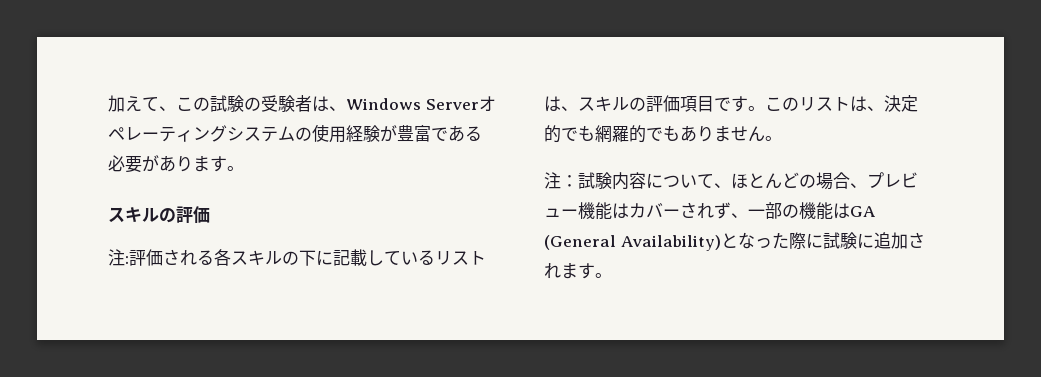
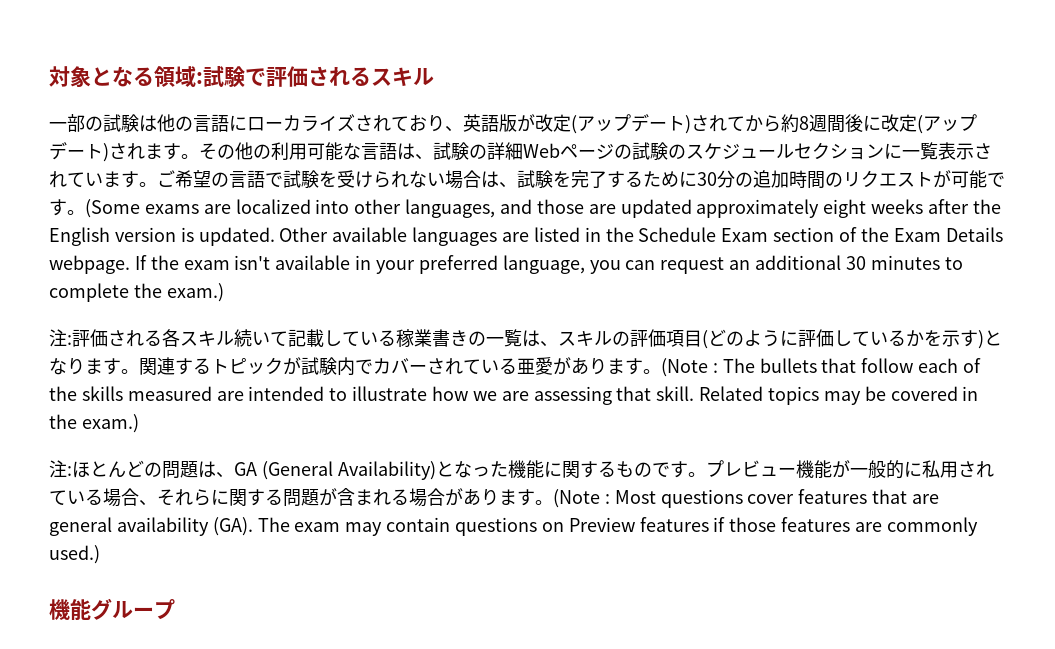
- 加えて、この試験の受験者は、Windows Serverオペレーティングシステムの使用経験が豊富である必要があります。
- スキルの評価
+ 対象となる領域:試験で評価されるスキル
+ 一部の試験は他の言語にローカライズされており、英語版が改定(アップデート)されてから約8週間後に改定(アップデート)されます。その他の利用可能な言語は、試験の詳細Webページの試験のスケジュールセクションに一覧表示されています。ご希望の言語で試験を受けられない場合は、試験を完了するために30分の追加時間のリクエストが可能です。(Some exams are localized into other languages, and those are updated approximately eight weeks after the English version is updated. Other available languages are listed in the Schedule Exam section of the Exam Details webpage. If the exam isn't available in your preferred language, you can request an additional 30 minutes to complete the exam.)
- 注:評価される各スキルの下に記載しているリストは、スキルの評価項目です。このリストは、決定的でも網羅的でもありません。
- 注：試験内容について、ほとんどの場合、プレビュー機能はカバーされず、一部の機能はGA (General Availability)となった際に試験に追加されます。
+ 注:評価される各スキル続いて記載している稼業書きの一覧は、スキルの評価項目(どのように評価しているかを示す)となります。関連するトピックが試験内でカバーされている亜愛があります。(Note : The bullets that follow each of the skills measured are intended to illustrate how we are assessing that skill. Related topics may be covered in the exam.)
+ 注:ほとんどの問題は、GA (General Availability)となった機能に関するものです。プレビュー機能が一般的に私用されている場合、それらに関する問題が含まれる場合があります。(Note : Most questions cover features that are general availability (GA). The exam may contain questions on Preview features if those features are commonly used.)
+ 機能グループ

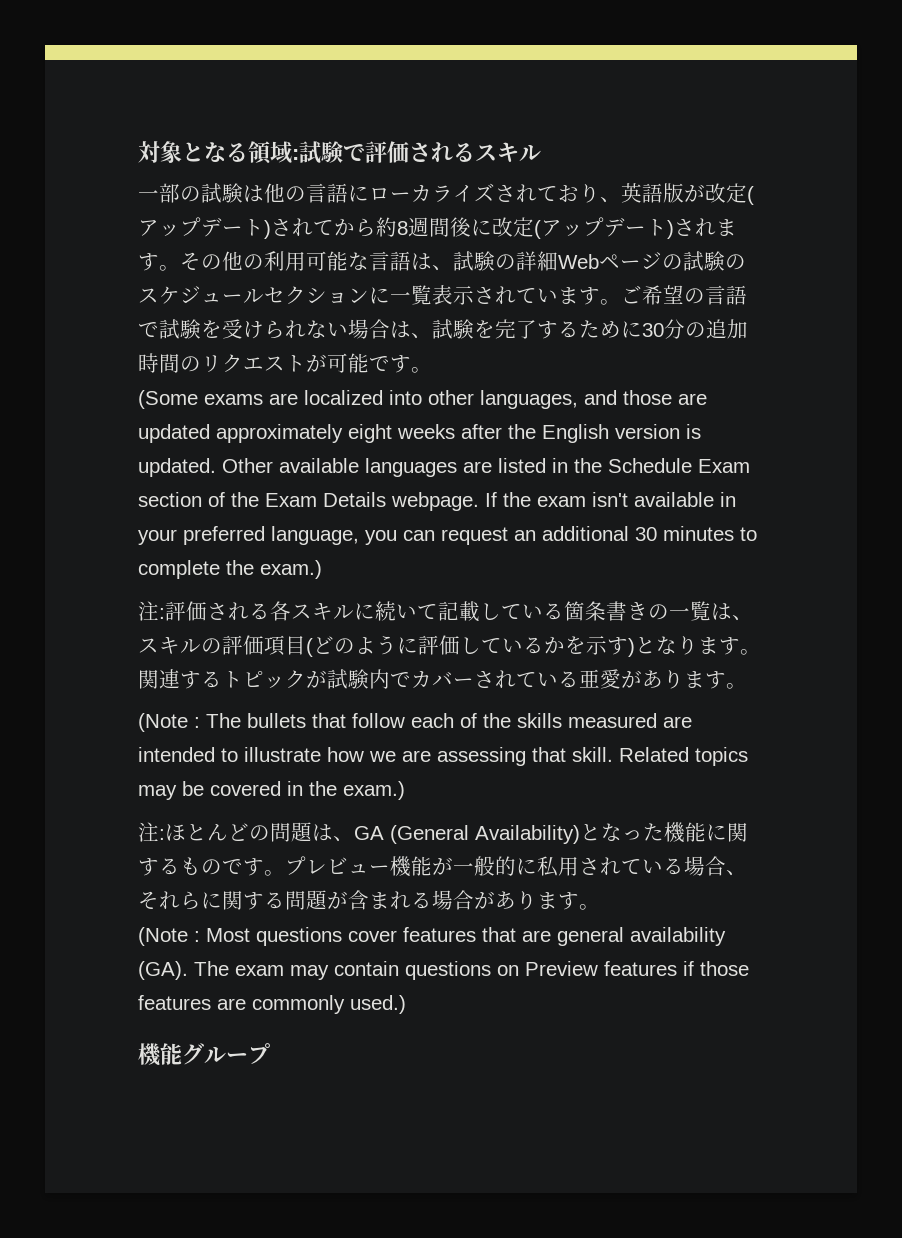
- ご希望の言語で試験を受けられない場合は、試験を完了するために30分の追加時間のリクエストが可能です。(Some exams are localized into other languages, and those are updated approximately eight weeks after the English version is updated.
+ ご希望の言語で試験を受けられない場合は、試験を完了するために30分の追加時間のリクエストが可能です。
+ (Some exams are localized into other languages, and those are updated approximately eight weeks after the English version is updated.
- 注:評価される各スキル続いて記載している稼業書きの一覧は、スキルの評価項目(どのように評価しているかを示す)となります。
+ 注:評価される各スキルに続いて記載している箇条書きの一覧は、スキルの評価項目(どのように評価しているかを示す)となります。
- 関連するトピックが試験内でカバーされている亜愛があります。(Note : The bullets that follow each of the skills measured are intended to illustrate how we are assessing that skill.
+ 関連するトピックが試験内でカバーされている亜愛があります。
+ (Note : The bullets that follow each of the skills measured are intended to illustrate how we are assessing that skill.
- プレビュー機能が一般的に私用されている場合、それらに関する問題が含まれる場合があります。(Note : Most questions cover features that are general availability (GA). The exam may contain questions on Preview features if those features are commonly used.)
+ プレビュー機能が一般的に私用されている場合、それらに関する問題が含まれる場合があります。
+ (Note : Most questions cover features that are general availability (GA). The exam may contain questions on Preview features if those features are commonly used.)

